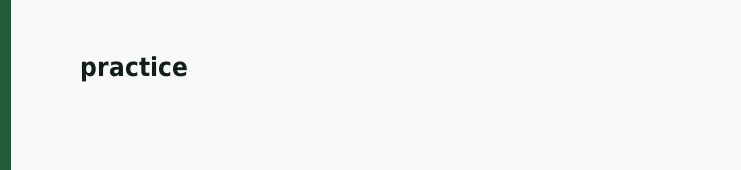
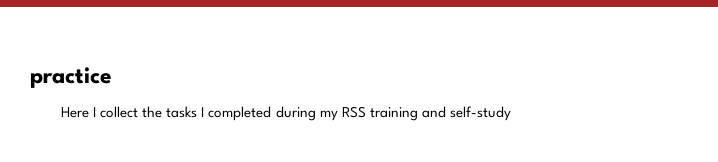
+ Here I collect the tasks I completed during my RSS training and self-study

